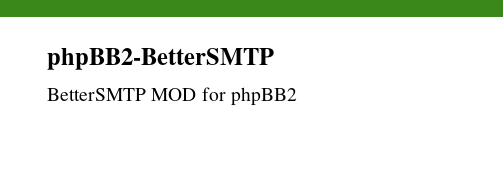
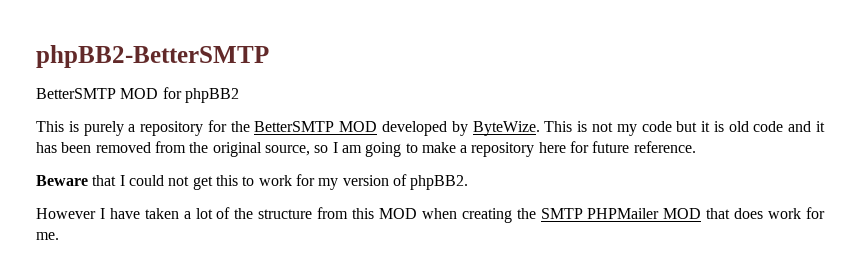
+ This is purely a repository for the BetterSMTP MOD developed by ByteWize. This is not my code but it is old code and it has been removed from the original source, so I am going to make a repository here for future reference.
+ Beware that I could not get this to work for my version of phpBB2.
+ However I have taken a lot of the structure from this MOD when creating the SMTP PHPMailer MOD that does work for me.

